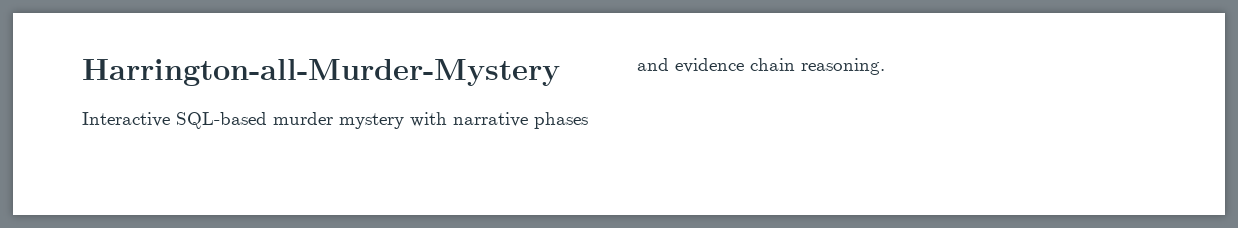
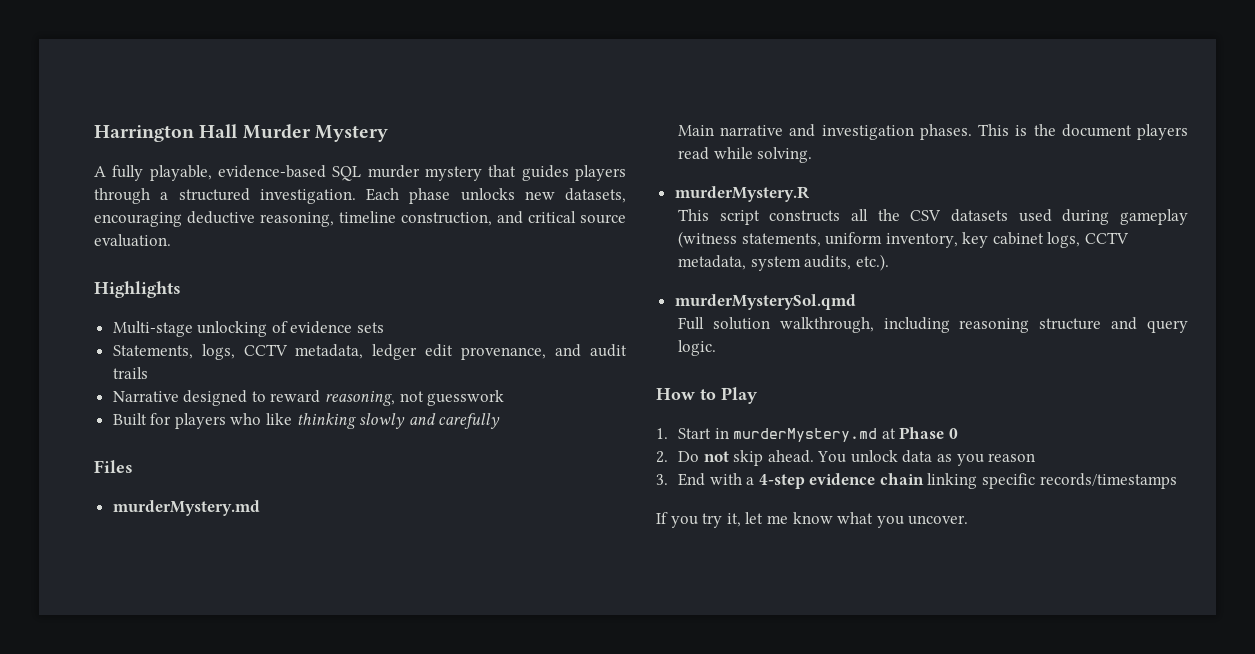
- Harrington-all-Murder-Mystery
- Interactive SQL-based murder mystery with narrative phases and evidence chain reasoning.
+ Harrington Hall Murder Mystery
+ A fully playable, evidence-based SQL murder mystery that guides players through a structured investigation. Each phase unlocks new datasets, encouraging deductive reasoning, timeline construction, and critical source evaluation.
+ Highlights
+ Multi-stage unlocking of evidence sets
+ Statements, logs, CCTV metadata, ledger edit provenance, and audit trails
+ Narrative designed to reward reasoning, not guesswork
+ Built for players who like thinking slowly and carefully
+ Files
+ murderMystery.md
+ Main narrative and investigation phases. This is the document players read while solving.
+ murderMystery.R
+ This script constructs all the CSV datasets used during gameplay (witness statements, uniform inventory, key cabinet logs, CCTV metadata, system audits, etc.).
+ murderMysterySol.qmd
+ Full solution walkthrough, including reasoning structure and query logic.
+ How to Play
+ 1. Start in murderMystery.md at Phase 0
+ 2. Do not skip ahead. You unlock data as you reason
+ 3. End with a 4-step evidence chain linking specific records/timestamps
+ If you try it, let me know what you uncover.

